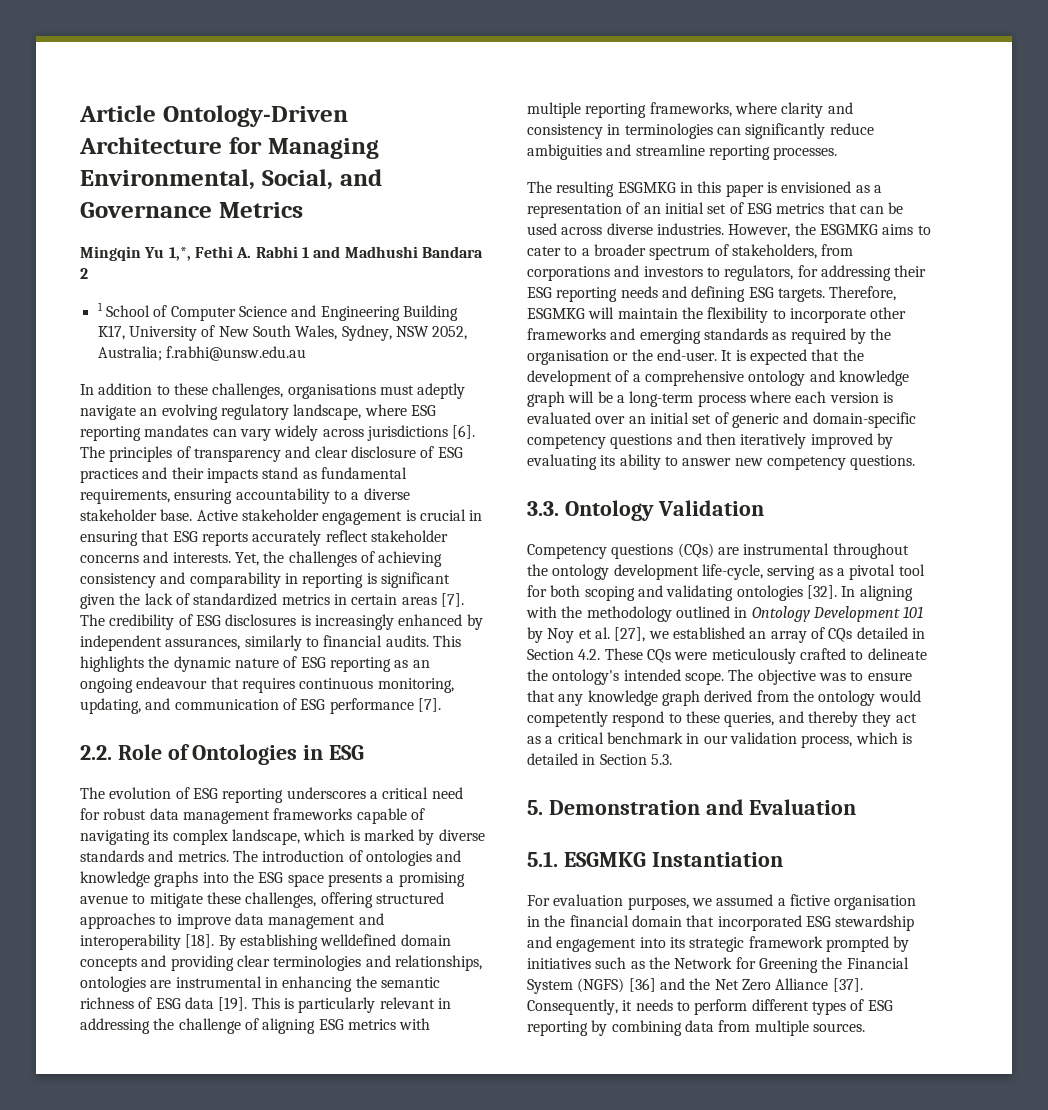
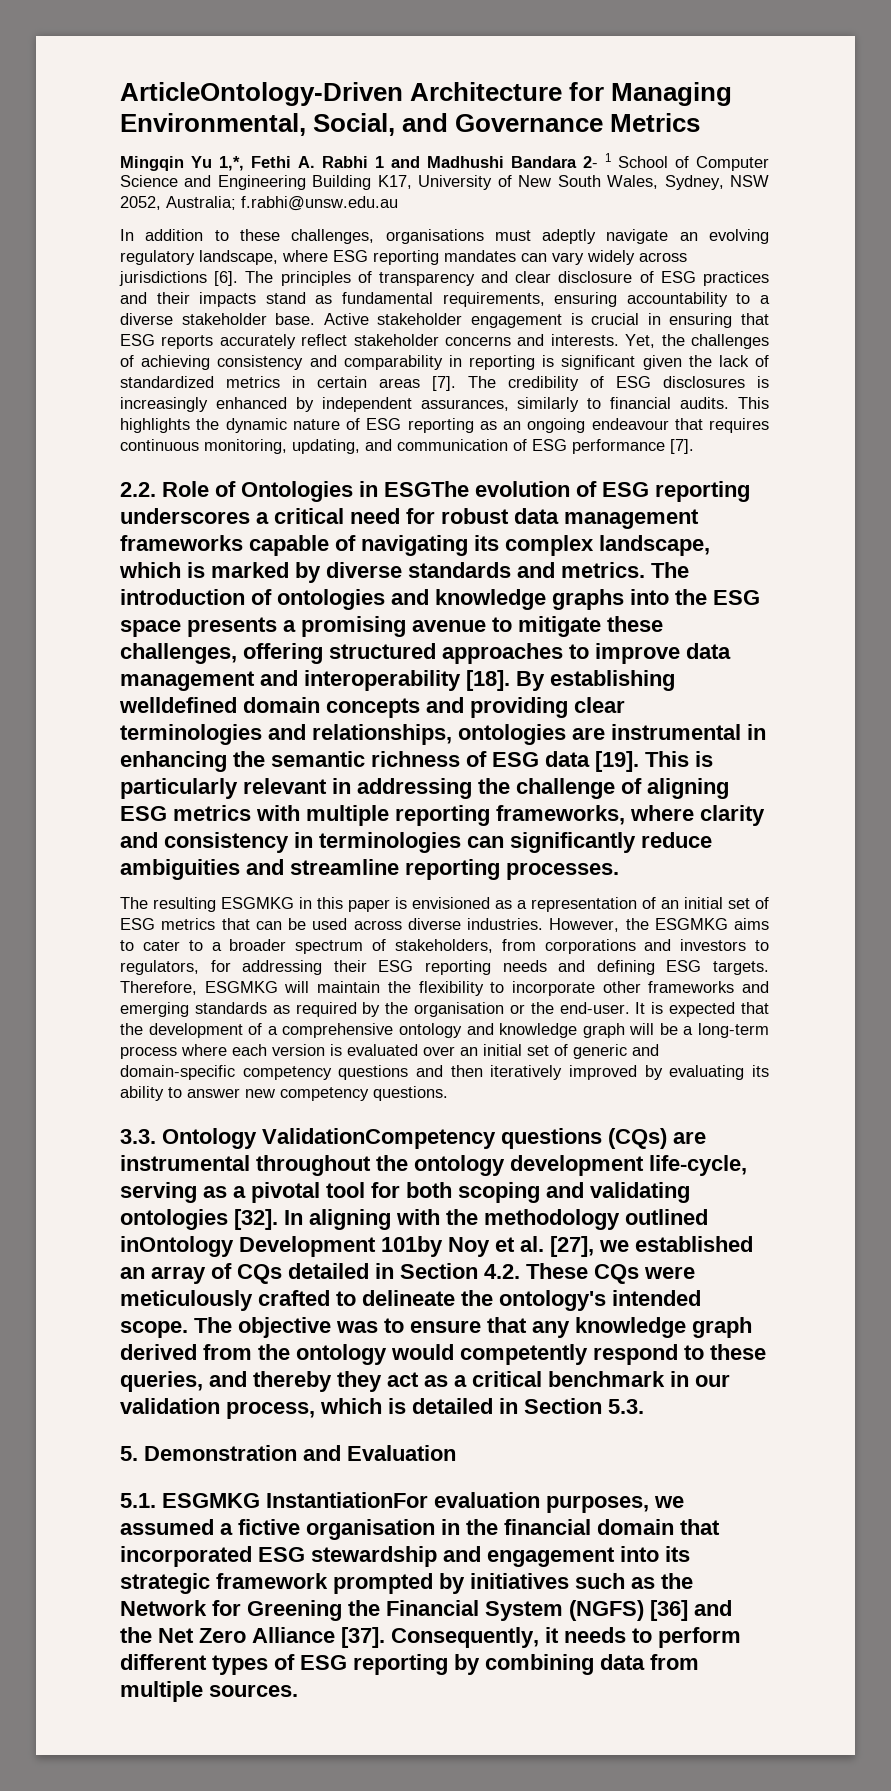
- Article Ontology-Driven Architecture for Managing Environmental, Social, and Governance Metrics
+ ArticleOntology-Driven Architecture for Managing Environmental, Social, and Governance Metrics
- Mingqin Yu 1,*, Fethi A. Rabhi 1 and Madhushi Bandara 2
- 1 School of Computer Science and Engineering Building K17, University of New South Wales, Sydney, NSW 2052, Australia; f.rabhi@unsw.edu.au
+ Mingqin Yu 1,*, Fethi A. Rabhi 1 and Madhushi Bandara 2- 1 School of Computer Science and Engineering Building K17, University of New South Wales, Sydney, NSW 2052, Australia; f.rabhi@unsw.edu.au
- 2.2. Role of Ontologies in ESG
- The evolution of ESG reporting underscores a critical need for robust data management frameworks capable of navigating its complex landscape, which is marked by diverse standards and metrics.
+ 2.2. Role of Ontologies in ESGThe evolution of ESG reporting underscores a critical need for robust data management frameworks capable of navigating its complex landscape, which is marked by diverse standards and metrics.
- 3.3. Ontology Validation
- Competency questions (CQs) are instrumental throughout the ontology development life-cycle, serving as a pivotal tool for both scoping and validating ontologies [32].
+ 3.3. Ontology ValidationCompetency questions (CQs) are instrumental throughout the ontology development life-cycle, serving as a pivotal tool for both scoping and validating ontologies [32].
- In aligning with the methodology outlined in Ontology Development 101 by Noy et al. [27], we established an array of CQs detailed in Section 4.2. These CQs were meticulously crafted to delineate the ontology's intended scope.
+ In aligning with the methodology outlined inOntology Development 101by Noy et al. [27], we established an array of CQs detailed in Section 4.2. These CQs were meticulously crafted to delineate the ontology's intended scope.
- 5.1. ESGMKG Instantiation
- For evaluation purposes, we assumed a fictive organisation in the financial domain that incorporated ESG stewardship and engagement into its strategic framework prompted by initiatives such as the Network for Greening the Financial System (NGFS) [36] and the Net Zero Alliance [37].
+ 5.1. ESGMKG InstantiationFor evaluation purposes, we assumed a fictive organisation in the financial domain that incorporated ESG stewardship and engagement into its strategic framework prompted by initiatives such as the Network for Greening the Financial System (NGFS) [36] and the Net Zero Alliance [37].

